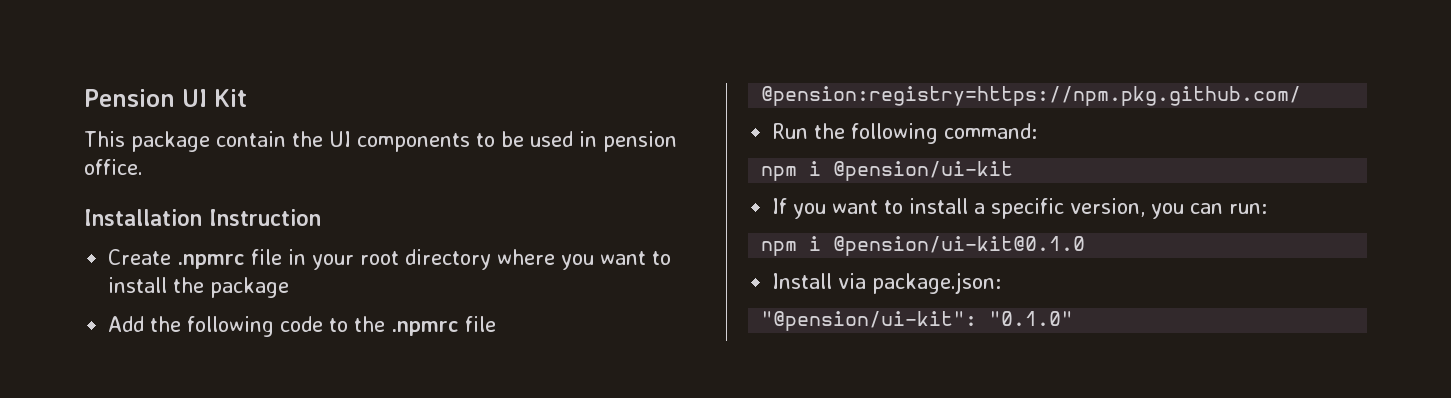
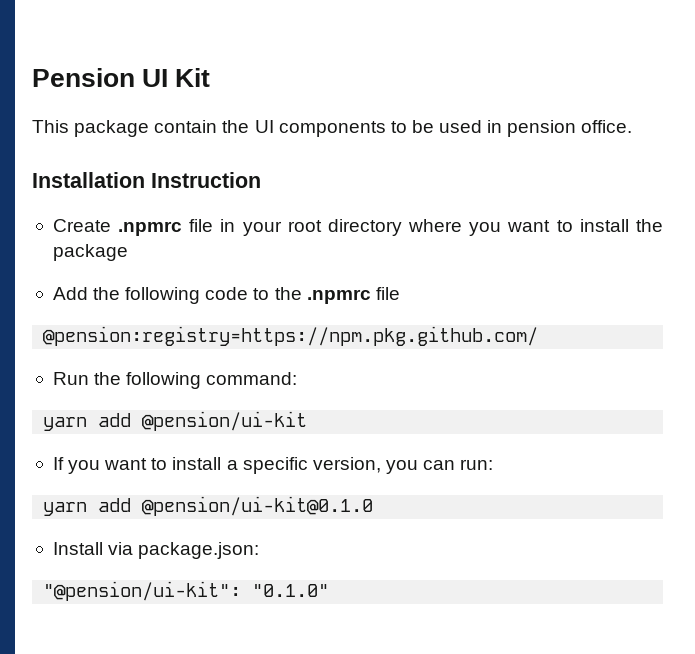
- npm i @pension/ui-kit
+ yarn add @pension/ui-kit
- npm i @pension/ui-kit@0.1.0
+ yarn add @pension/ui-kit@0.1.0

